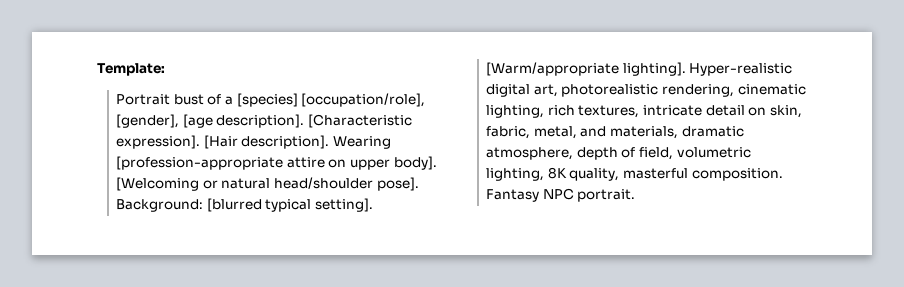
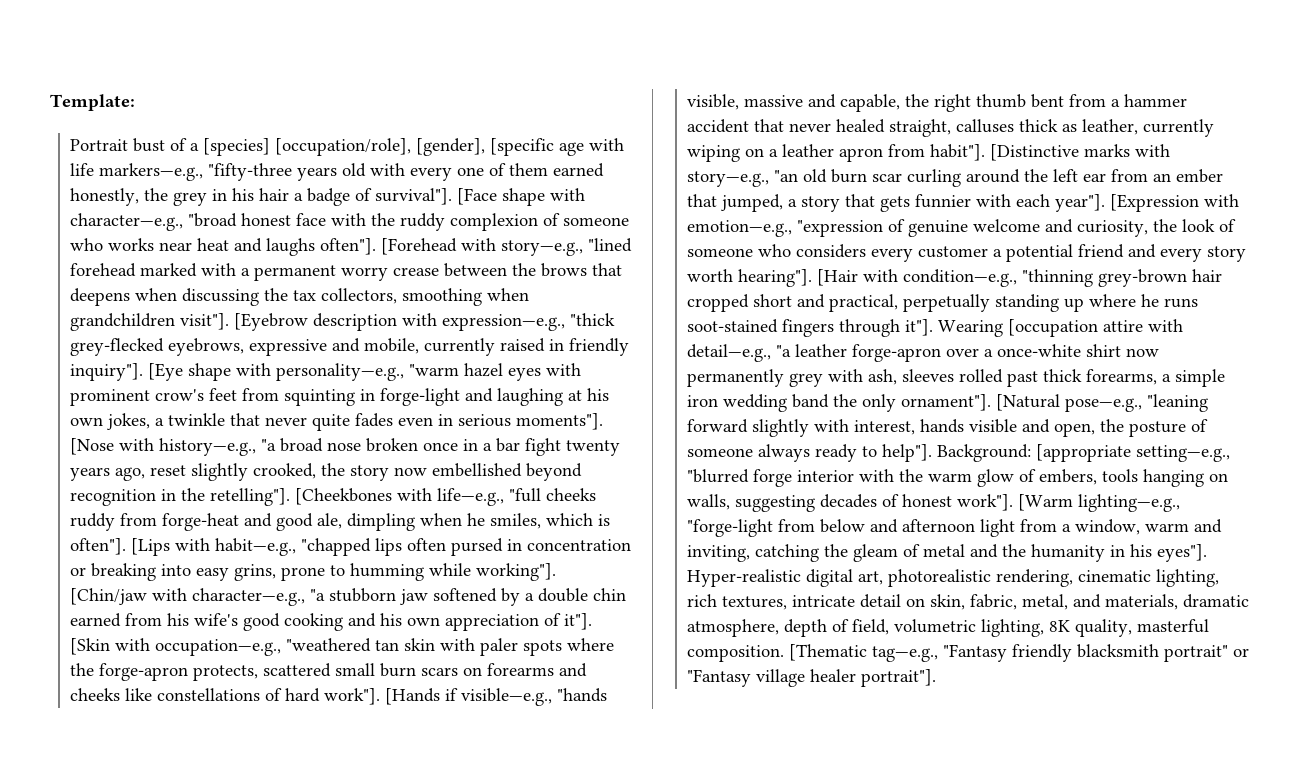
- Portrait bust of a [species] [occupation/role], [gender], [age description]. [Characteristic expression]. [Hair description]. Wearing [profession-appropriate attire on upper body]. [Welcoming or natural head/shoulder pose]. Background: [blurred typical setting]. [Warm/appropriate lighting].
+ Portrait bust of a [species] [occupation/role], [gender], [specific age with life markers—e.g., "fifty-three years old with every one of them earned honestly, the grey in his hair a badge of survival"]. [Face shape with character—e.g., "broad honest face with the ruddy complexion of someone who works near heat and laughs often"]. [Forehead with story—e.g., "lined forehead marked with a permanent worry crease between the brows that deepens when discussing the tax collectors, smoothing when grandchildren visit"]. [Eyebrow description with expression—e.g., "thick grey-flecked eyebrows, expressive and mobile, currently raised in friendly inquiry"]. [Eye shape with personality—e.g., "warm hazel eyes with prominent crow's feet from squinting in forge-light and laughing at his own jokes, a twinkle that never quite fades even in serious moments"]. [Nose with history—e.g., "a broad nose broken once in a bar fight twenty years ago, reset slightly crooked, the story now embellished beyond recognition in the retelling"]. [Cheekbones with life—e.g., "full cheeks ruddy from forge-heat and good ale, dimpling when he smiles, which is often"]. [Lips with habit—e.g., "chapped lips often pursed in concentration or breaking into easy grins, prone to humming while working"]. [Chin/jaw with character—e.g., "a stubborn jaw softened by a double chin earned from his wife's good cooking and his own appreciation of it"]. [Skin with occupation—e.g., "weathered tan skin with paler spots where the forge-apron protects, scattered small burn scars on forearms and cheeks like constellations of hard work"]. [Hands if visible—e.g., "hands visible, massive and capable, the right thumb bent from a hammer accident that never healed straight, calluses thick as leather, currently wiping on a leather apron from habit"]. [Distinctive marks with story—e.g., "an old burn scar curling around the left ear from an ember that jumped, a story that gets funnier with each year"]. [Expression with emotion—e.g., "expression of genuine welcome and curiosity, the look of someone who considers every customer a potential friend and every story worth hearing"]. [Hair with condition—e.g., "thinning grey-brown hair cropped short and practical, perpetually standing up where he runs soot-stained fingers through it"]. Wearing [occupation attire with detail—e.g., "a leather forge-apron over a once-white shirt now permanently grey with ash, sleeves rolled past thick forearms, a simple iron wedding band the only ornament"]. [Natural pose—e.g., "leaning forward slightly with interest, hands visible and open, the posture of someone always ready to help"]. Background: [appropriate setting—e.g., "blurred forge interior with the warm glow of embers, tools hanging on walls, suggesting decades of honest work"]. [Warm lighting—e.g., "forge-light from below and afternoon light from a window, warm and inviting, catching the gleam of metal and the humanity in his eyes"].
- Fantasy NPC portrait.
+ [Thematic tag—e.g., "Fantasy friendly blacksmith portrait" or "Fantasy village healer portrait"].

